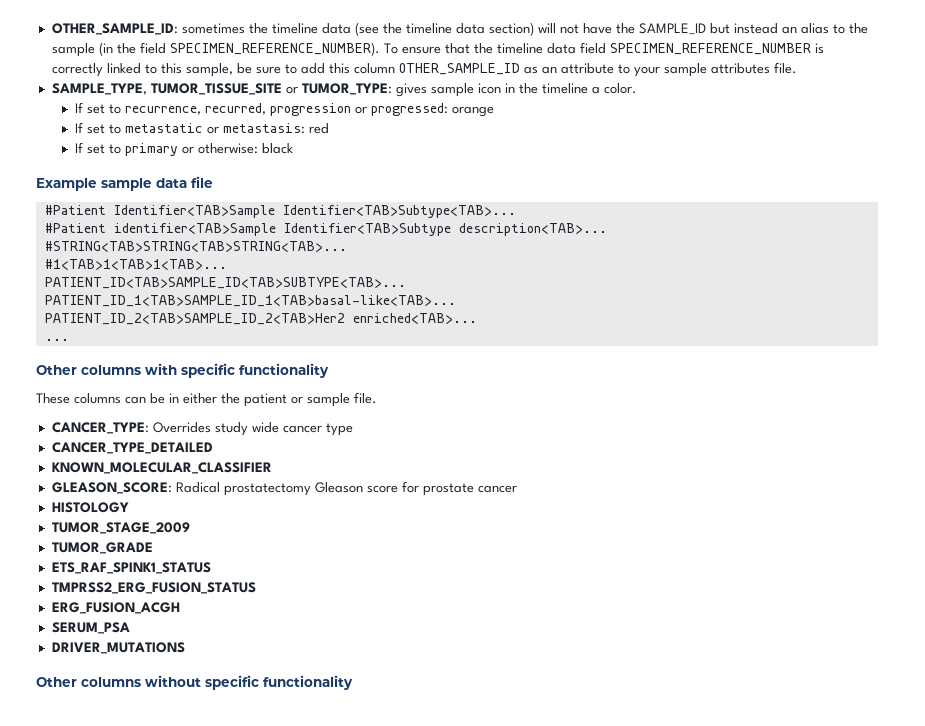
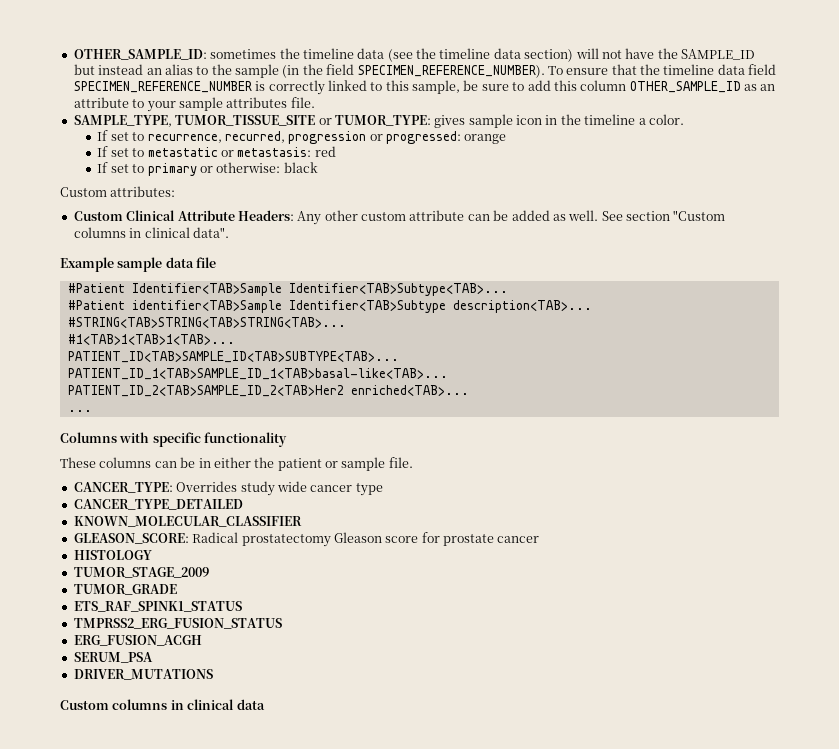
+ Custom attributes:
+ Custom Clinical Attribute Headers: Any other custom attribute can be added as well. See section "Custom columns in clinical data".
- Other columns with specific functionality
+ Columns with specific functionality
- Other columns without specific functionality
+ Custom columns in clinical data

